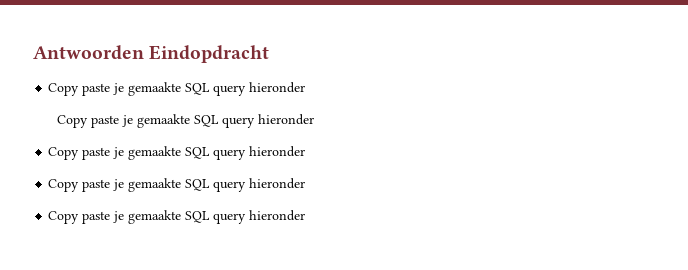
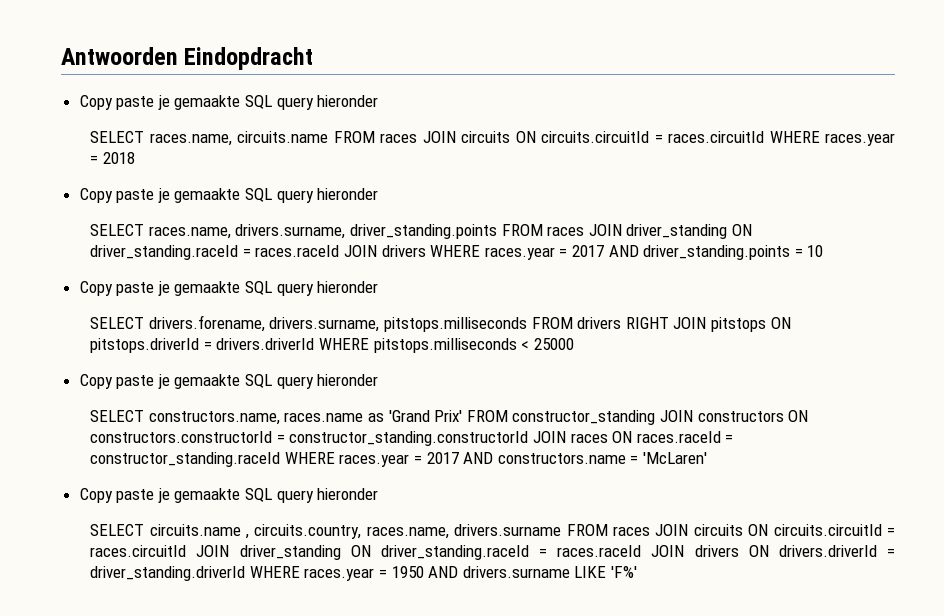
  Antwoorden Eindopdracht
  Copy paste je gemaakte SQL query hieronder
+ SELECT races.name, circuits.name FROM races JOIN circuits ON circuits.circuitId = races.circuitId WHERE races.year = 2018
  Copy paste je gemaakte SQL query hieronder
+ SELECT races.name, drivers.surname, driver_standing.points FROM races JOIN driver_standing ON driver_standing.raceId = races.raceId JOIN drivers WHERE races.year = 2017 AND driver_standing.points = 10
  Copy paste je gemaakte SQL query hieronder
+ SELECT drivers.forename, drivers.surname, pitstops.milliseconds FROM drivers RIGHT JOIN pitstops ON pitstops.driverId = drivers.driverId WHERE pitstops.milliseconds < 25000
  Copy paste je gemaakte SQL query hieronder
+ SELECT constructors.name, races.name as 'Grand Prix' FROM constructor_standing JOIN constructors ON constructors.constructorId = constructor_standing.constructorId JOIN races ON races.raceId = constructor_standing.raceId WHERE races.year = 2017 AND constructors.name = 'McLaren'
  Copy paste je gemaakte SQL query hieronder
+ SELECT circuits.name , circuits.country, races.name, drivers.surname FROM races JOIN circuits ON circuits.circuitId = races.circuitId JOIN driver_standing ON driver_standing.raceId = races.raceId JOIN drivers ON drivers.driverId = driver_standing.driverId WHERE races.year = 1950 AND drivers.surname LIKE 'F%'

